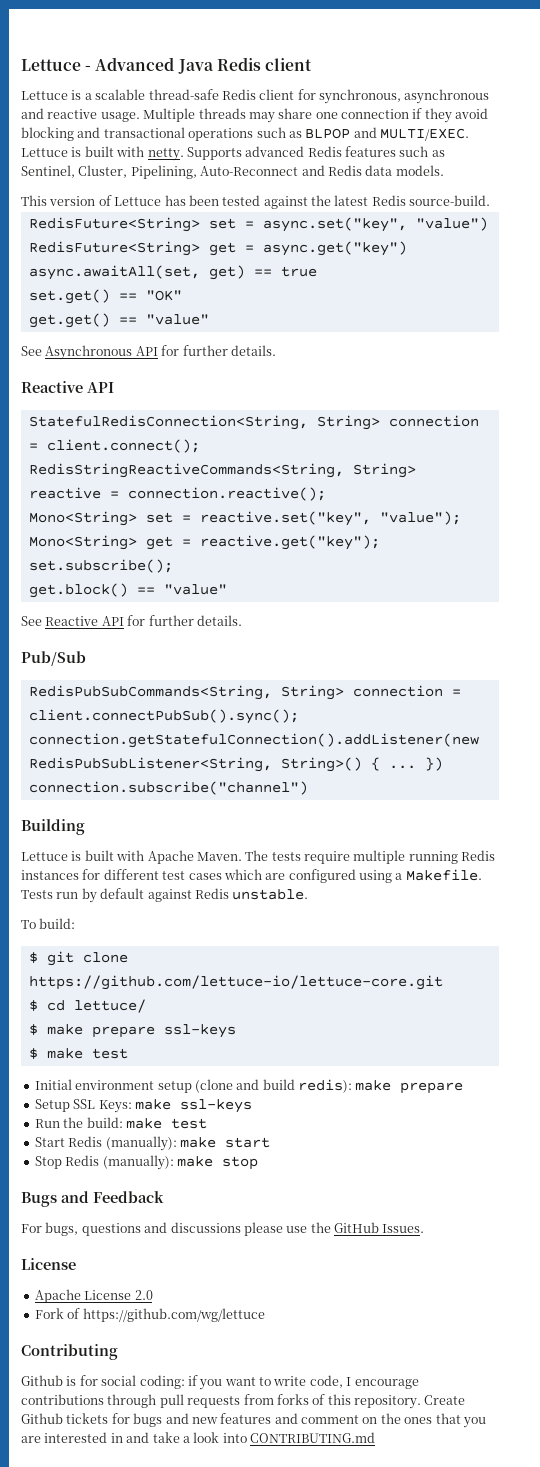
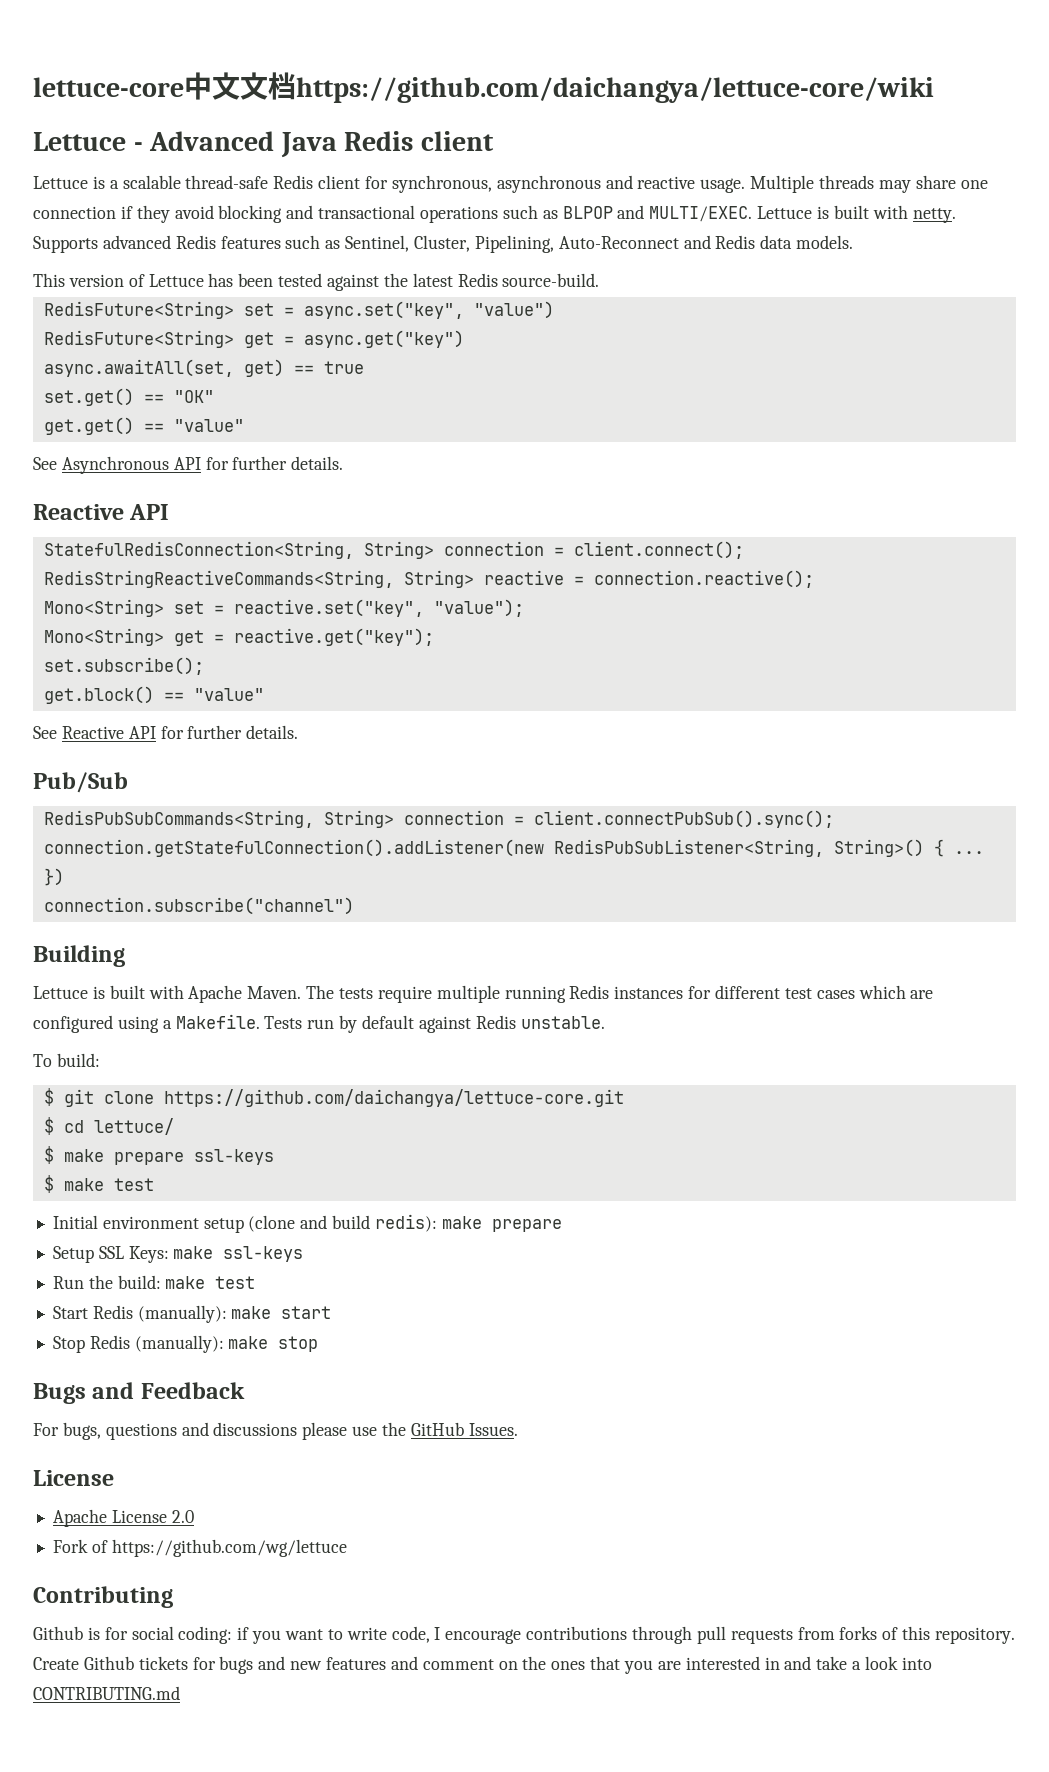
+ lettuce-core中文文档https://github.com/daichangya/lettuce-core/wiki
- $ git clone https://github.com/lettuce-io/lettuce-core.git
+ $ git clone https://github.com/daichangya/lettuce-core.git

